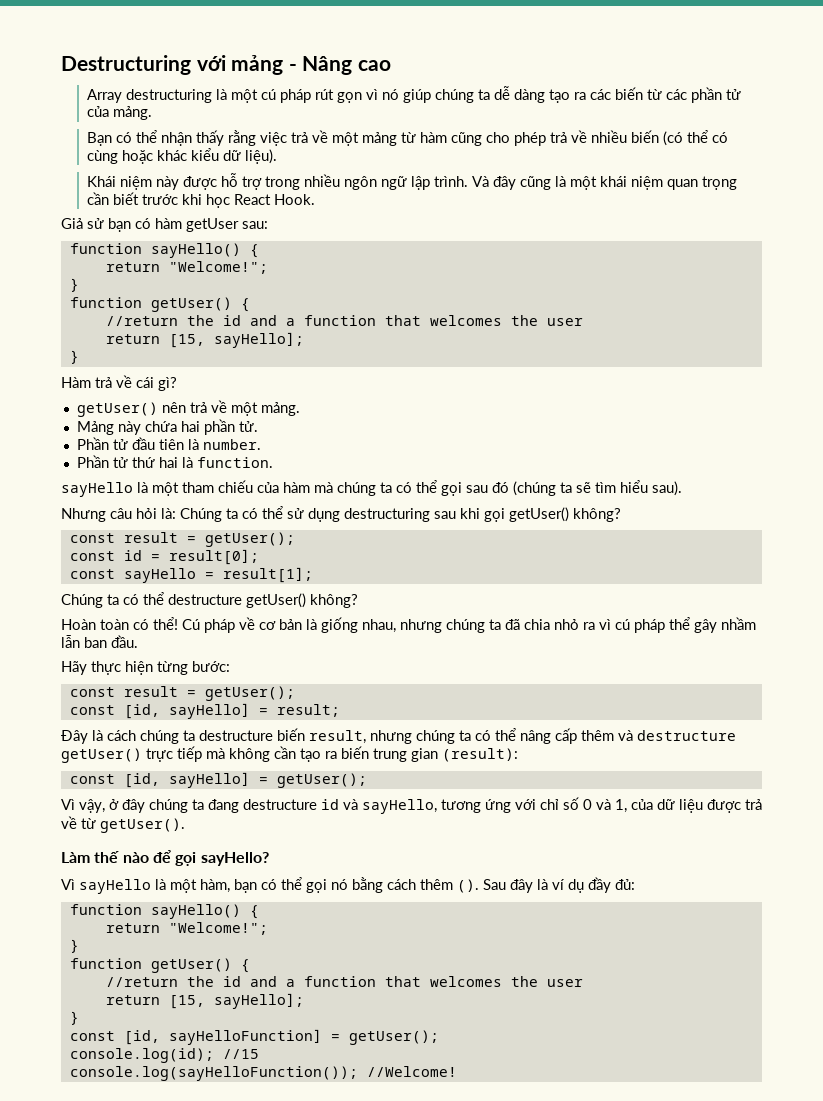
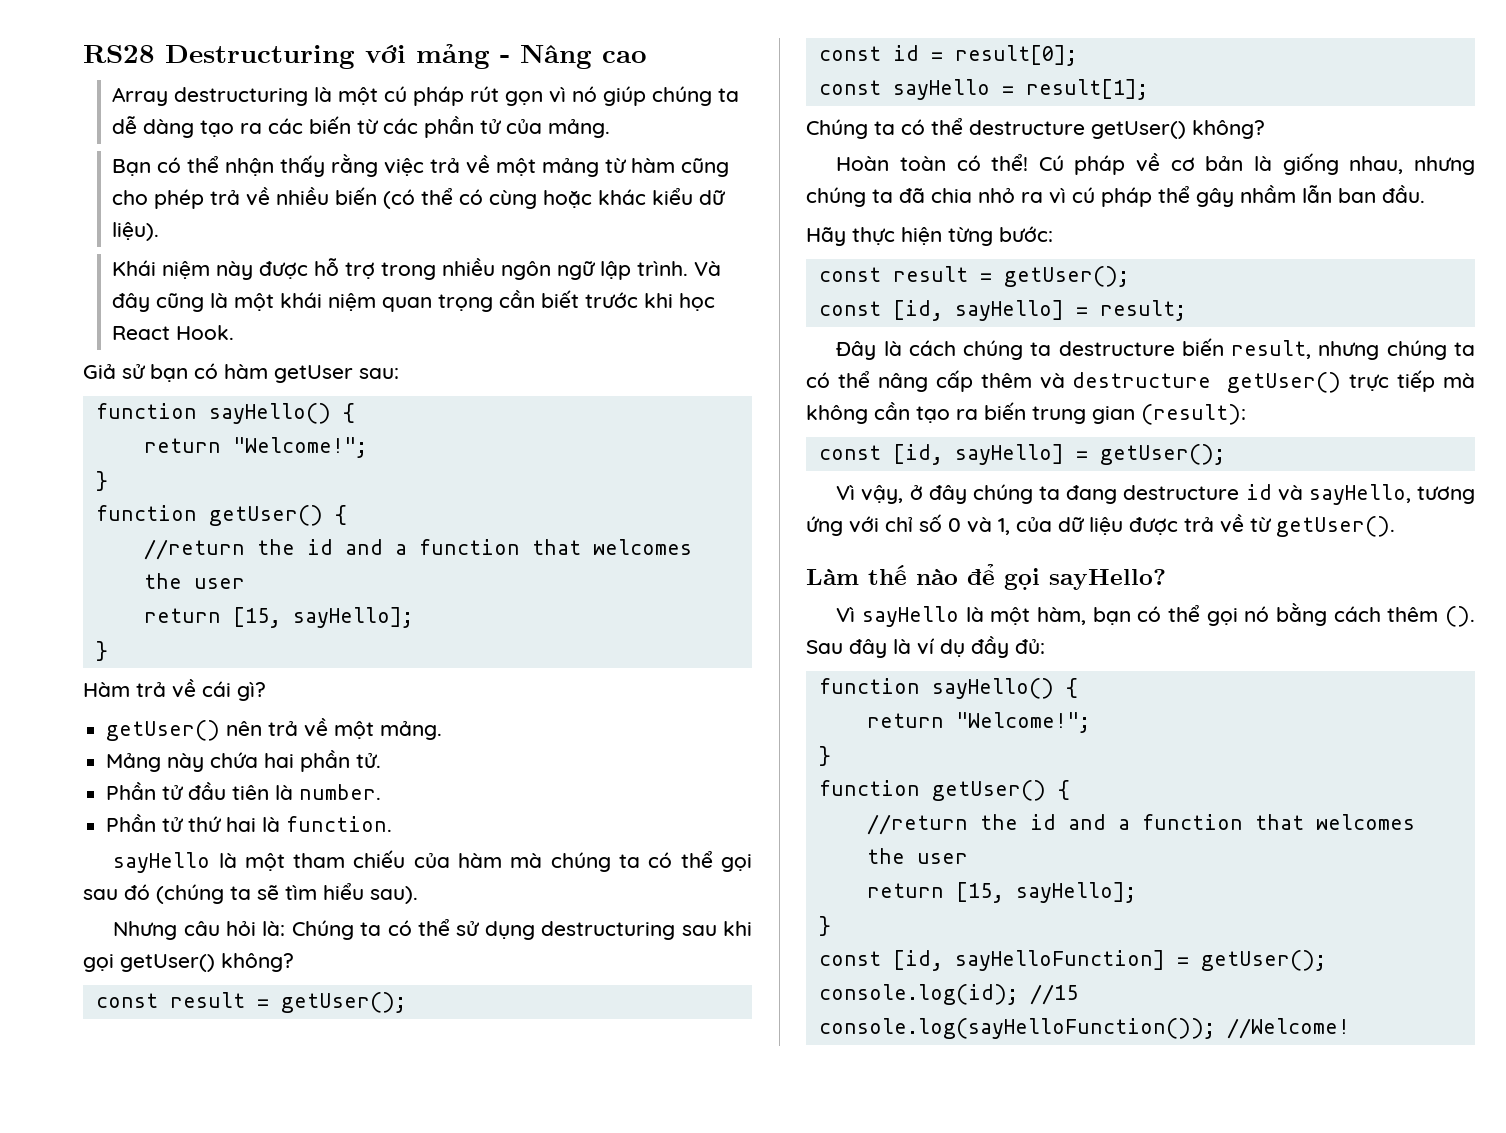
- Destructuring với mảng - Nâng cao
+ RS28 Destructuring với mảng - Nâng cao

